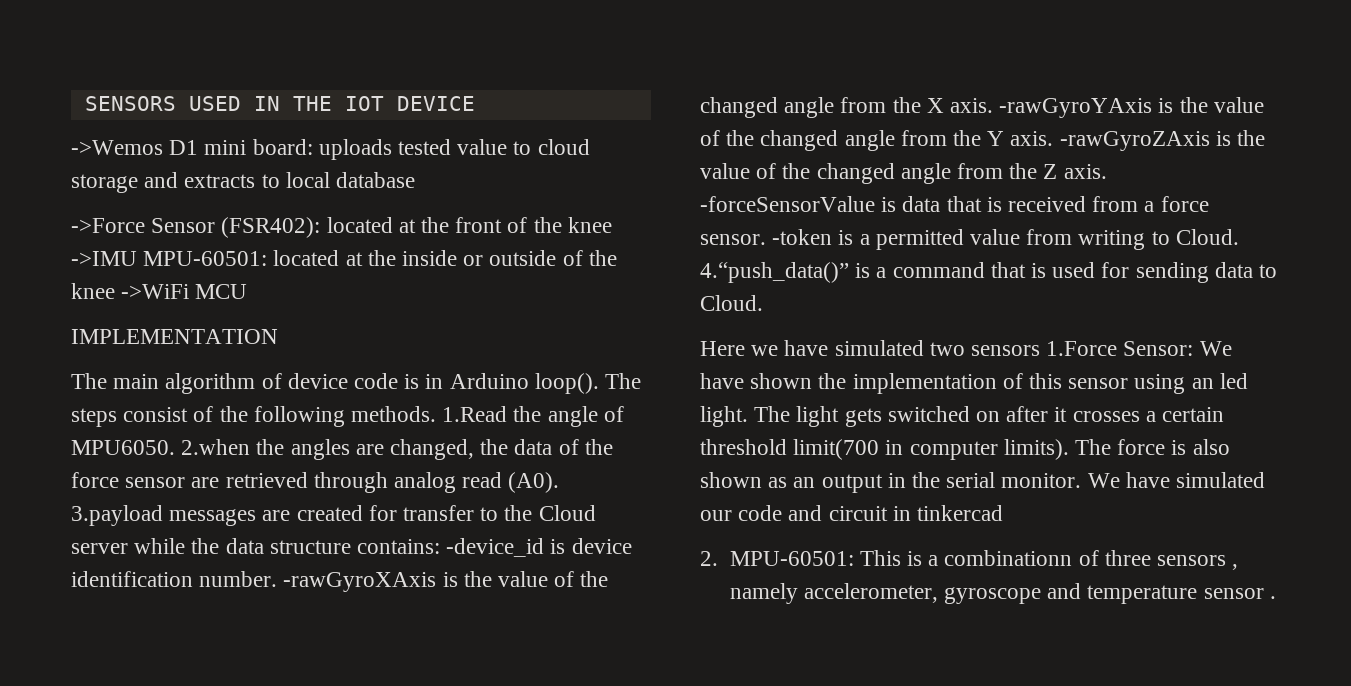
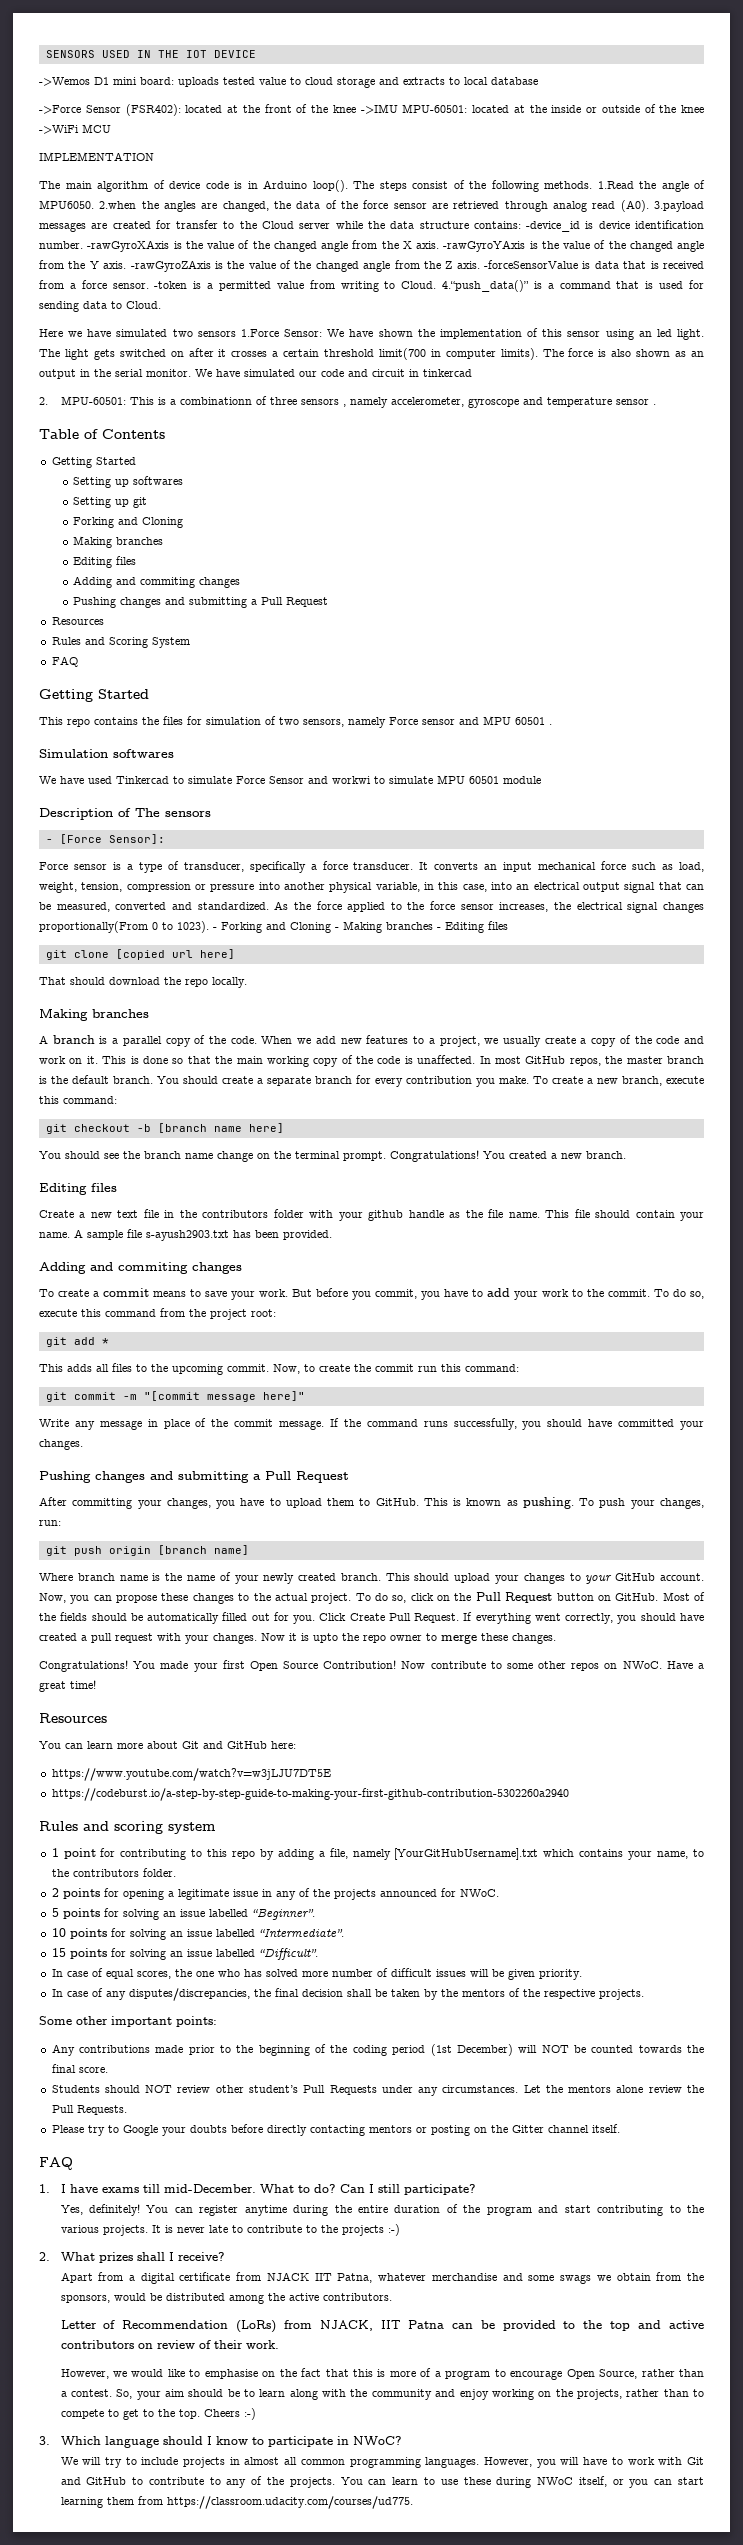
+ Table of Contents
+ Getting Started
+ Setting up softwares
+ Setting up git
+ Forking and Cloning
+ Making branches
+ Editing files
+ Adding and commiting changes
+ Pushing changes and submitting a Pull Request
+ Resources
+ Rules and Scoring System
+ FAQ
+ Getting Started
+ This repo contains the files for simulation of two sensors, namely Force sensor and MPU 60501 .
+ Simulation softwares
+ We have used Tinkercad to simulate Force Sensor and workwi to simulate MPU 60501 module
+ Description of The sensors
+ - [Force Sensor]:
+ Force sensor is a type of transducer, specifically a force transducer. It converts an input mechanical force such as load, weight, tension, compression or pressure into another physical variable, in this case, into an electrical output signal that can be measured, converted and standardized. As the force applied to the force sensor increases, the electrical signal changes proportionally(From 0 to 1023). - Forking and Cloning - Making branches - Editing files
+ git clone [copied url here]
+ That should download the repo locally.
+ Making branches
+ A branch is a parallel copy of the code. When we add new features to a project, we usually create a copy of the code and work on it. This is done so that the main working copy of the code is unaffected. In most GitHub repos, the master branch is the default branch. You should create a separate branch for every contribution you make. To create a new branch, execute this command:
+ git checkout -b [branch name here]
+ You should see the branch name change on the terminal prompt. Congratulations! You created a new branch.
+ Editing files
+ Create a new text file in the contributors folder with your github handle as the file name. This file should contain your name. A sample file s-ayush2903.txt has been provided.
+ Adding and commiting changes
+ To create a commit means to save your work. But before you commit, you have to add your work to the commit. To do so, execute this command from the project root:
+ git add *
+ This adds all files to the upcoming commit. Now, to create the commit run this command:
+ git commit -m "[commit message here]"
+ Write any message in place of the commit message. If the command runs successfully, you should have committed your changes.
+ Pushing changes and submitting a Pull Request
+ After committing your changes, you have to upload them to GitHub. This is known as pushing. To push your changes, run:
+ git push origin [branch name]
+ Where branch name is the name of your newly created branch. This should upload your changes to your GitHub account. Now, you can propose these changes to the actual project. To do so, click on the Pull Request button on GitHub. Most of the fields should be automatically filled out for you. Click Create Pull Request. If everything went correctly, you should have created a pull request with your changes. Now it is upto the repo owner to merge these changes.
+ Congratulations! You made your first Open Source Contribution! Now contribute to some other repos on NWoC. Have a great time!
+ Resources
+ You can learn more about Git and GitHub here:
+ https://www.youtube.com/watch?v=w3jLJU7DT5E
+ https://codeburst.io/a-step-by-step-guide-to-making-your-first-github-contribution-5302260a2940
+ Rules and scoring system
+ 1 point for contributing to this repo by adding a file, namely [YourGitHubUsername].txt which contains your name, to the contributors folder.
+ 2 points for opening a legitimate issue in any of the projects announced for NWoC.
+ 5 points for solving an issue labelled “Beginner”.
+ 10 points for solving an issue labelled “Intermediate”.
+ 15 points for solving an issue labelled “Difficult”.
+ In case of equal scores, the one who has solved more number of difficult issues will be given priority.
+ In case of any disputes/discrepancies, the final decision shall be taken by the mentors of the respective projects.
+ Some other important points:
+ Any contributions made prior to the beginning of the coding period (1st December) will NOT be counted towards the final score.
+ Students should NOT review other student’s Pull Requests under any circumstances. Let the mentors alone review the Pull Requests.
+ Please try to Google your doubts before directly contacting mentors or posting on the Gitter channel itself.
+ FAQ
+ 1. I have exams till mid-December. What to do? Can I still participate?
+ Yes, definitely! You can register anytime during the entire duration of the program and start contributing to the various projects. It is never late to contribute to the projects :-)
+ 2. What prizes shall I receive?
+ Apart from a digital certificate from NJACK IIT Patna, whatever merchandise and some swags we obtain from the sponsors, would be distributed among the active contributors.
+ Letter of Recommendation (LoRs) from NJACK, IIT Patna can be provided to the top and active contributors on review of their work.
+ However, we would like to emphasise on the fact that this is more of a program to encourage Open Source, rather than a contest. So, your aim should be to learn along with the community and enjoy working on the projects, rather than to compete to get to the top. Cheers :-)
+ 3. Which language should I know to participate in NWoC?
+ We will try to include projects in almost all common programming languages. However, you will have to work with Git and GitHub to contribute to any of the projects. You can learn to use these during NWoC itself, or you can start learning them from https://classroom.udacity.com/courses/ud775.

